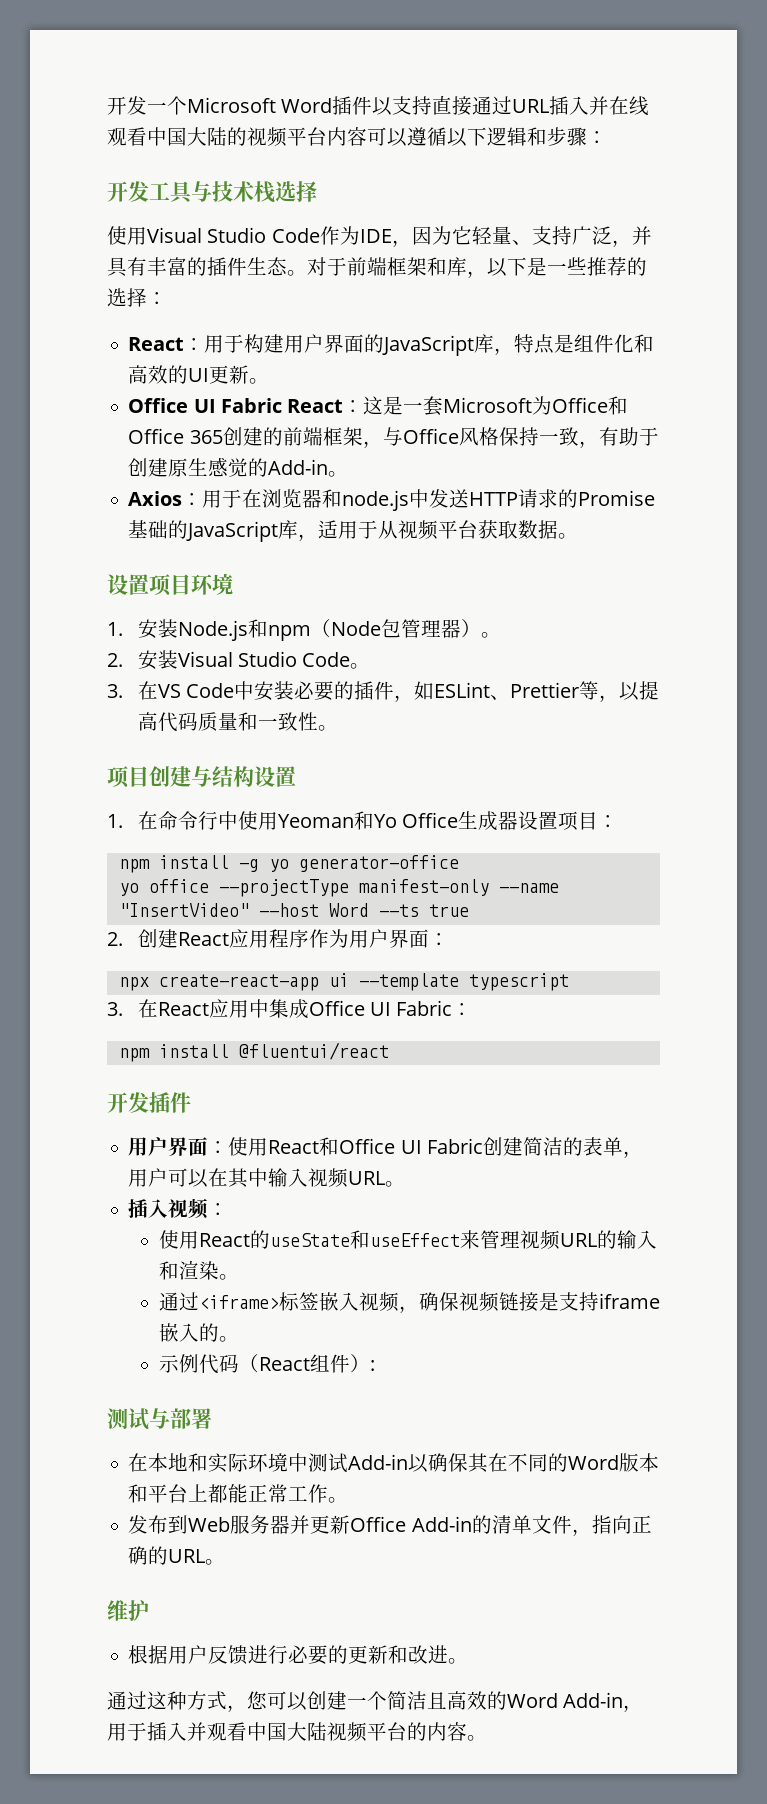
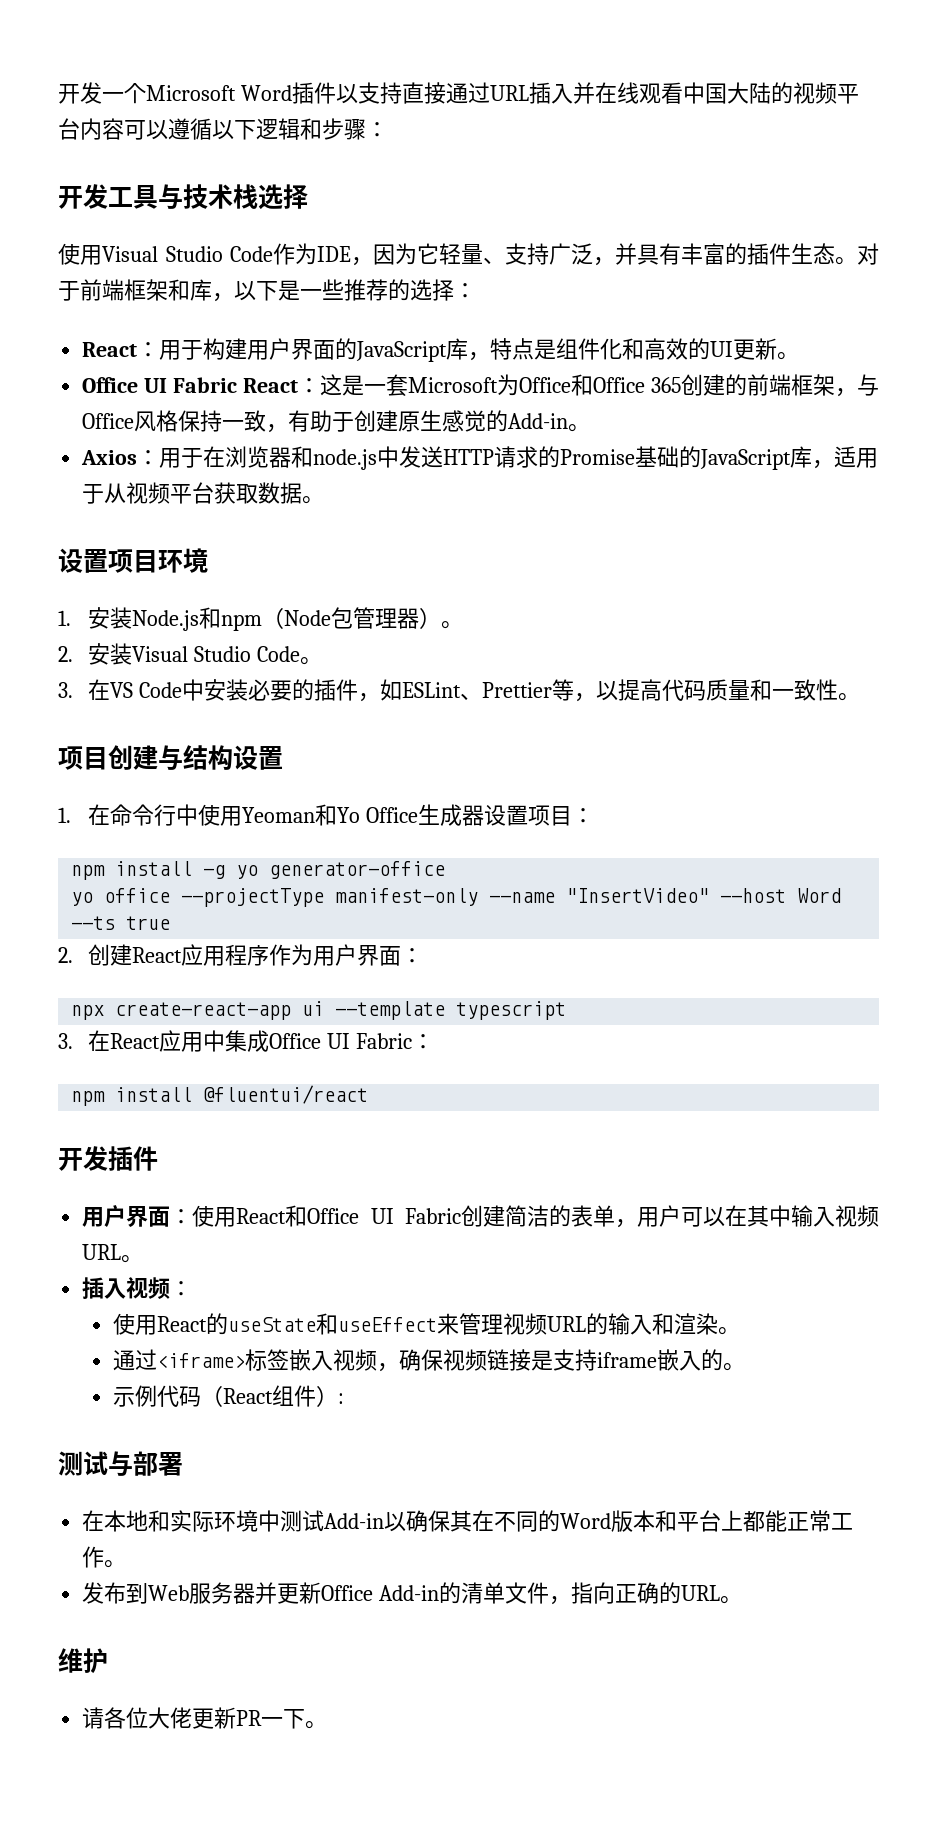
- 根据用户反馈进行必要的更新和改进。
- 通过这种方式，您可以创建一个简洁且高效的Word Add-in，用于插入并观看中国大陆视频平台的内容。
+ 请各位大佬更新PR一下。

